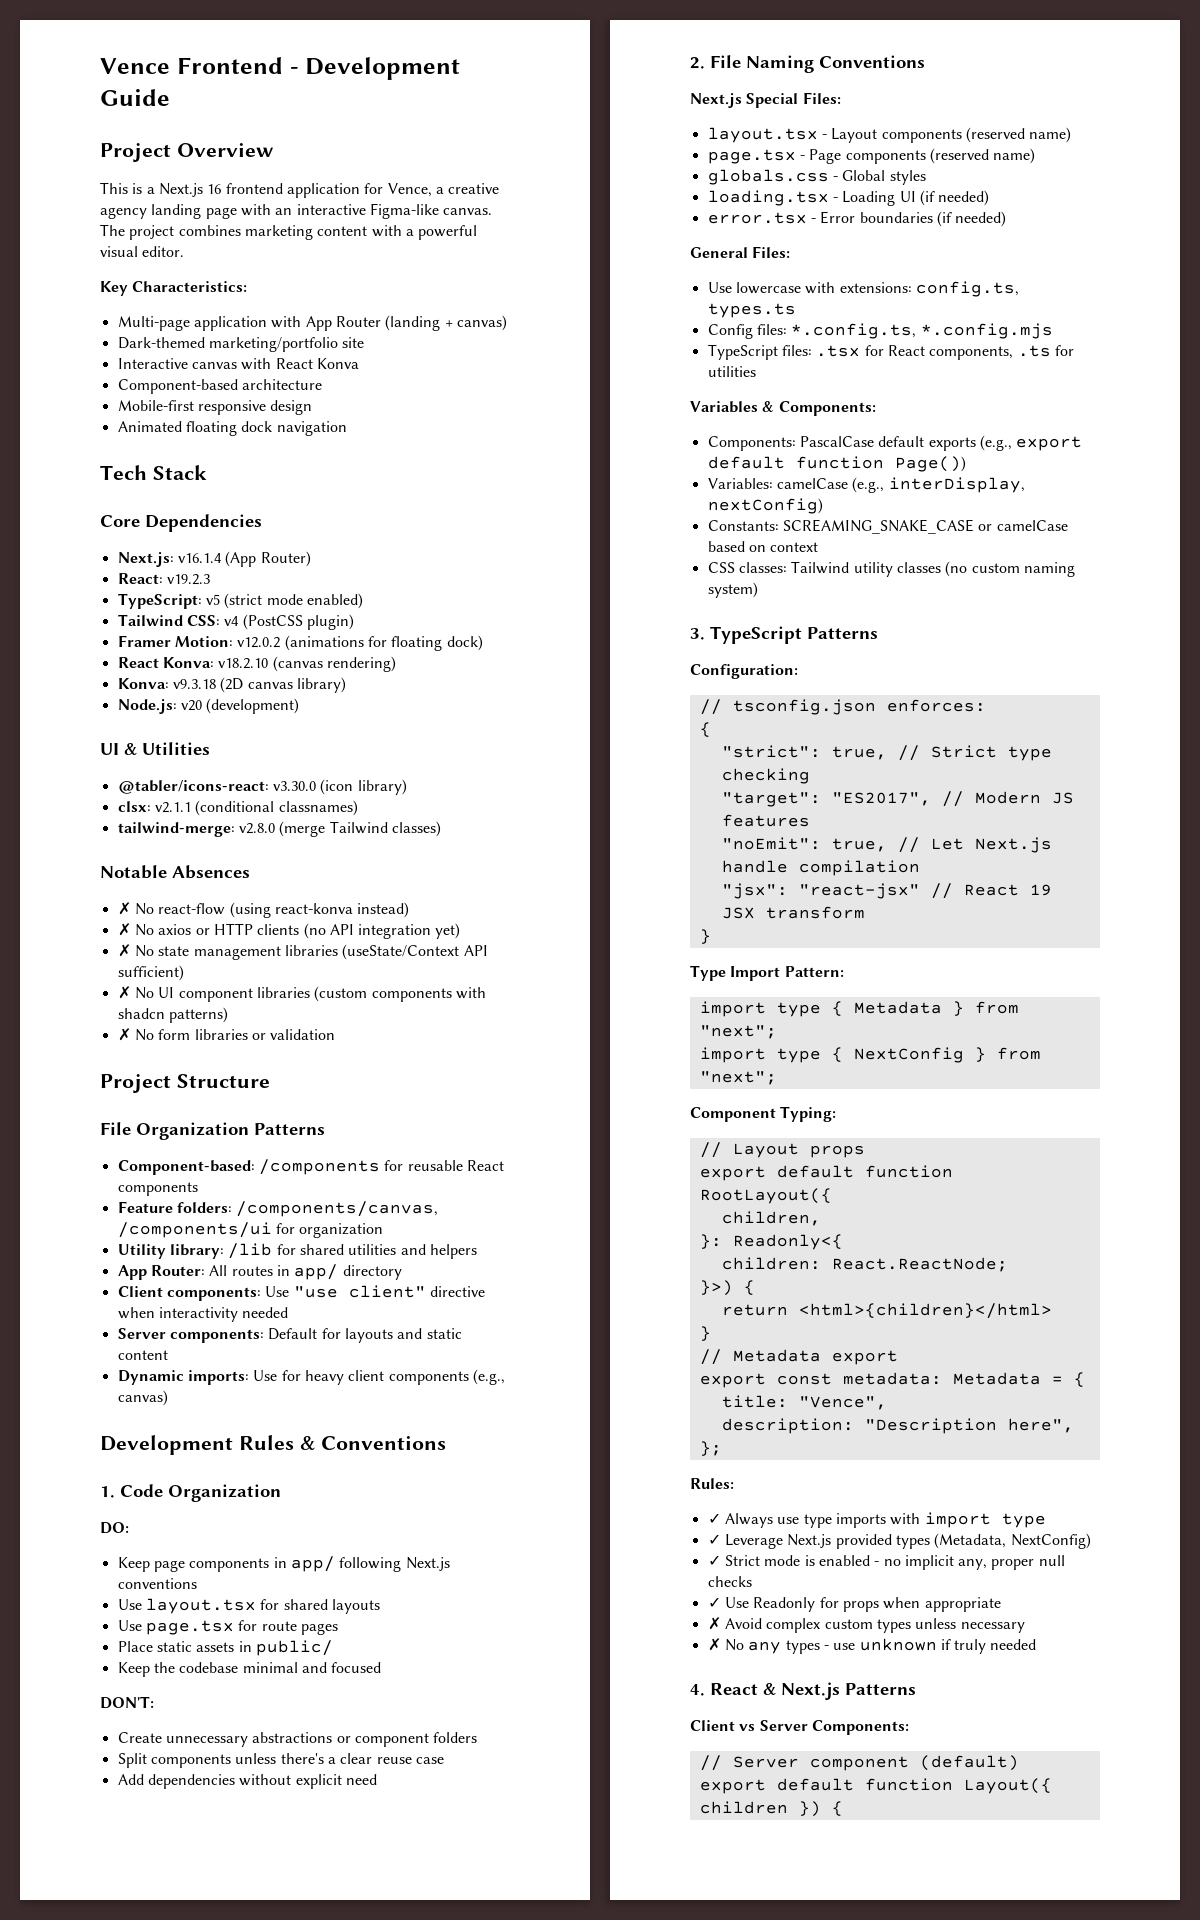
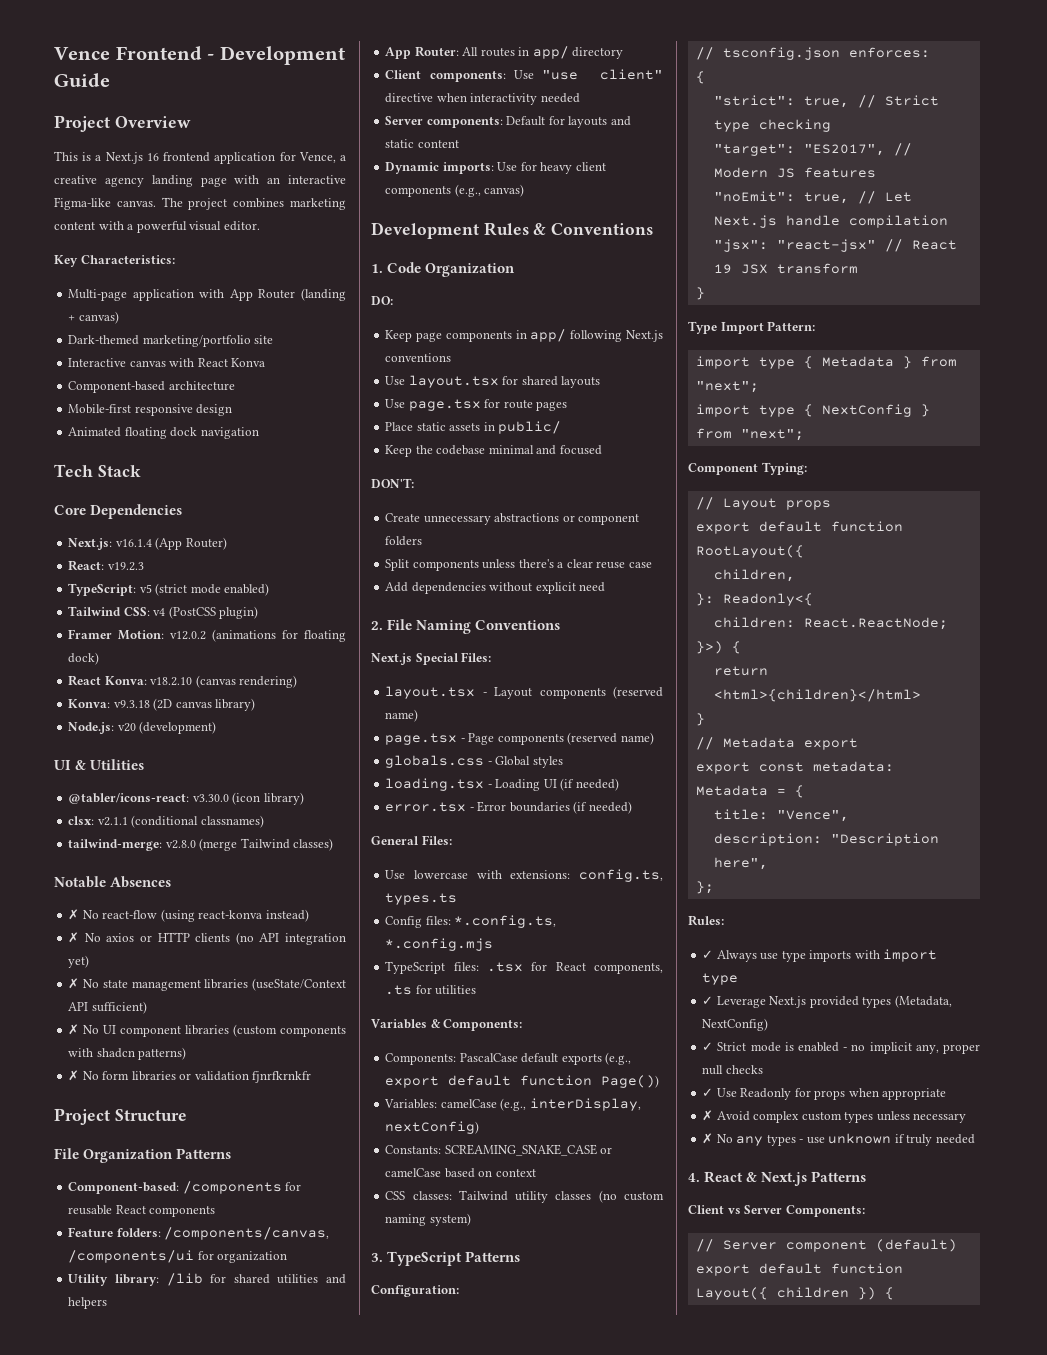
- ✗ No form libraries or validation
+ ✗ No form libraries or validation fjnrfkrnkfr

